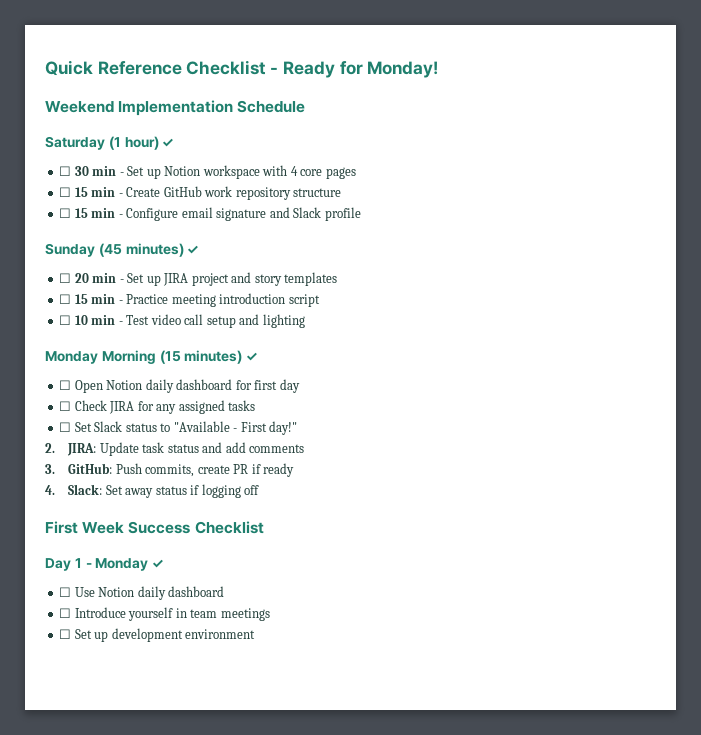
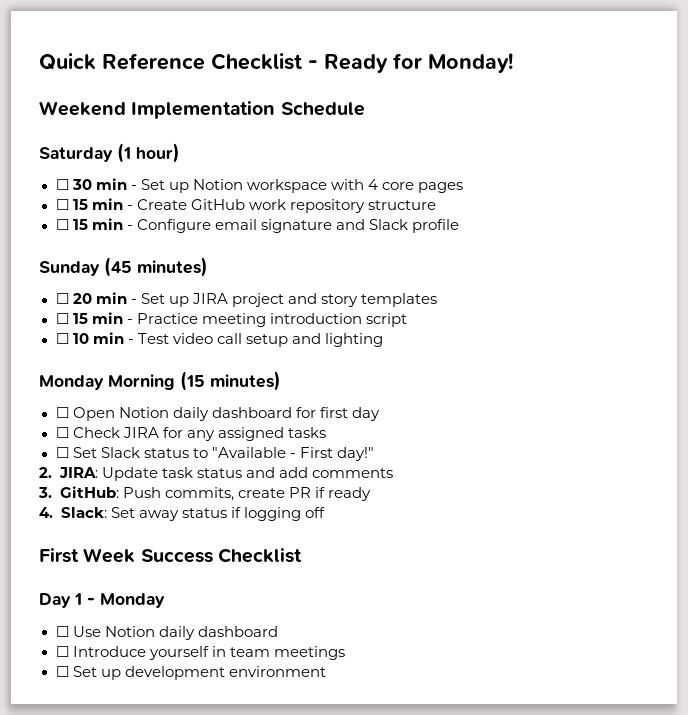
- Saturday (1 hour) ✓
+ Saturday (1 hour)
- Sunday (45 minutes) ✓
+ Sunday (45 minutes)
- Monday Morning (15 minutes) ✓
+ Monday Morning (15 minutes)
- Day 1 - Monday ✓
+ Day 1 - Monday

